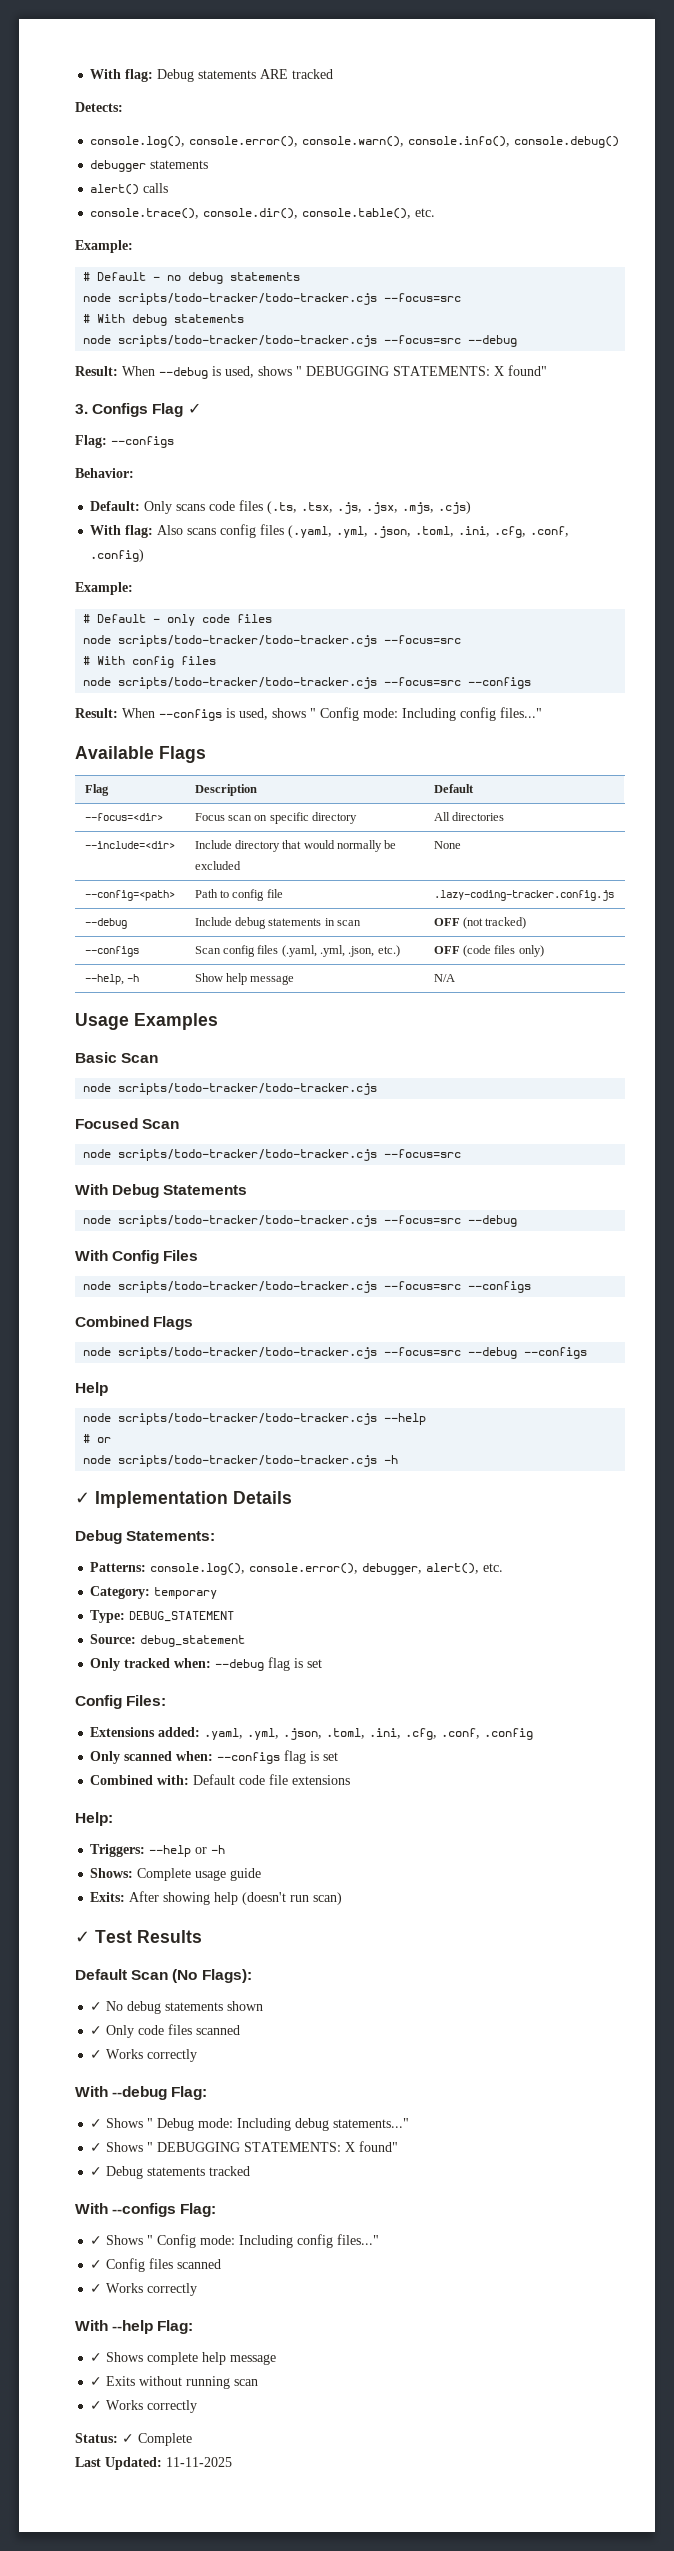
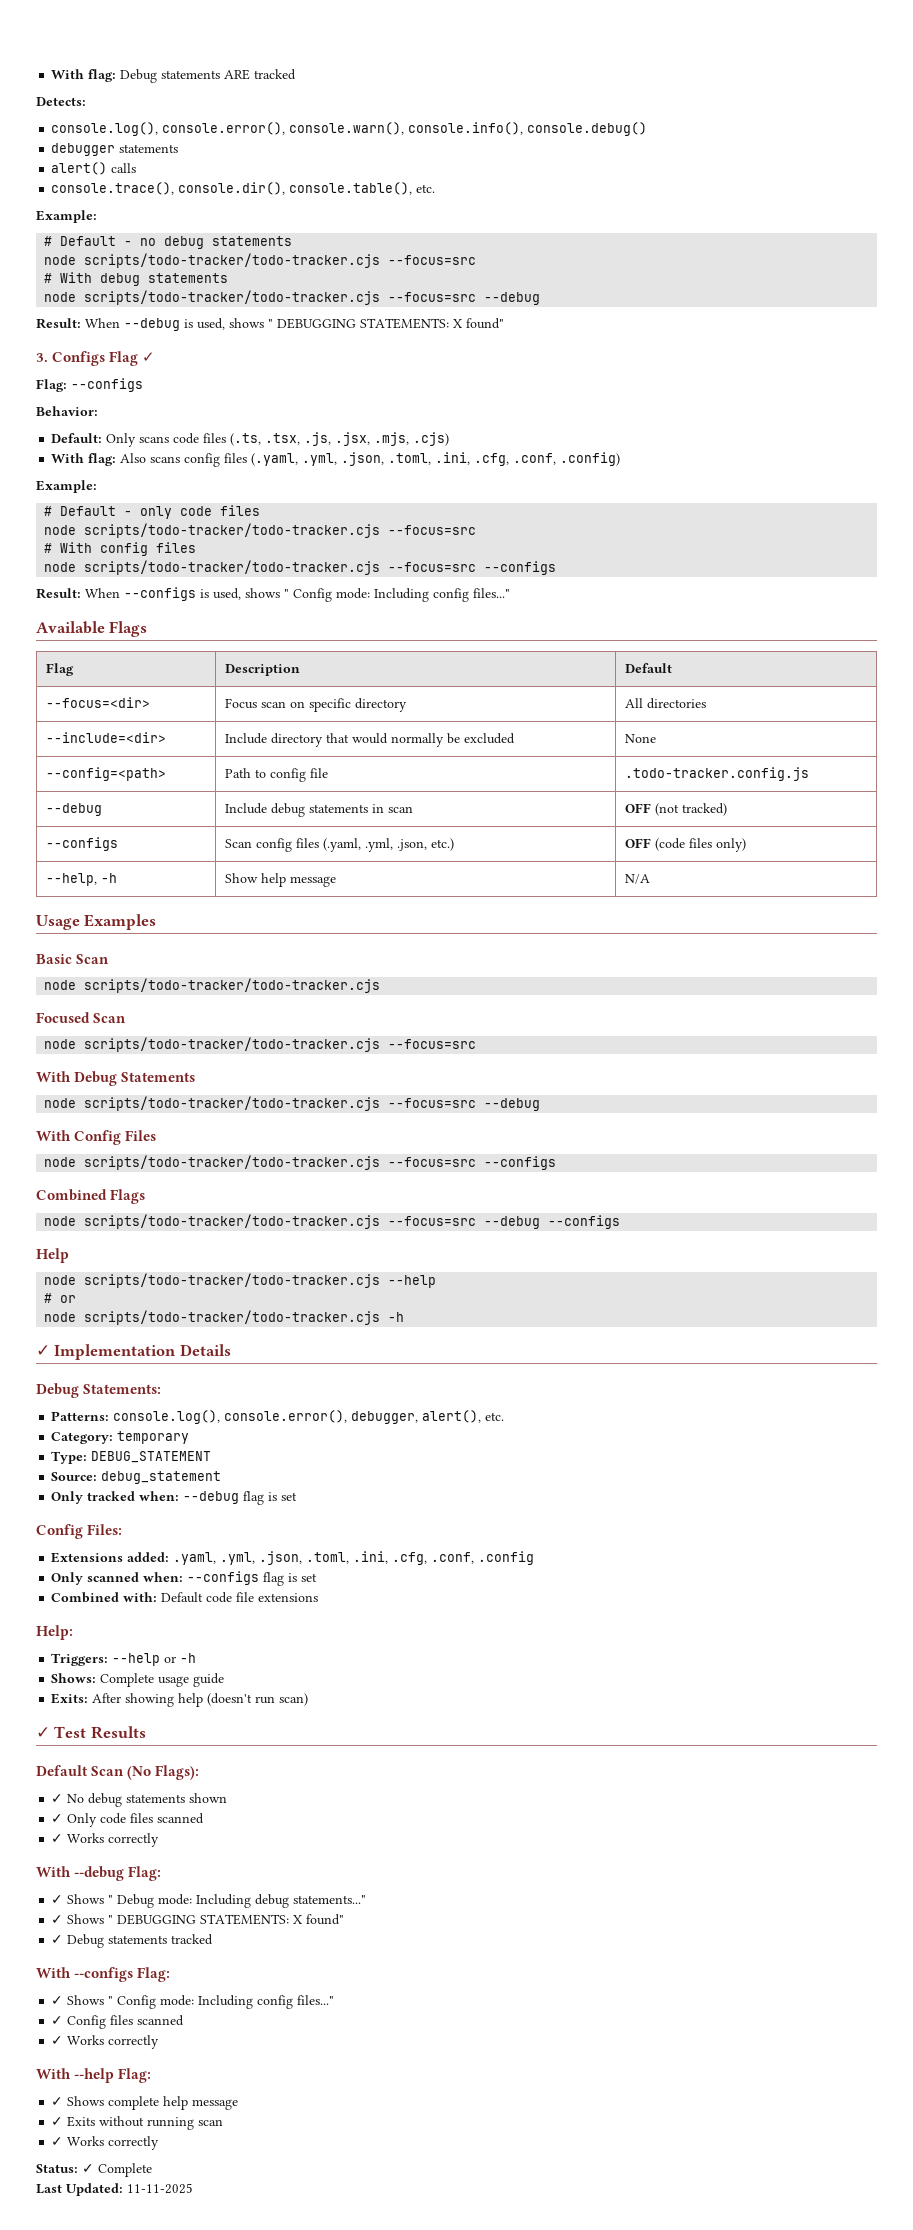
- --config=<path> | Path to config file | .lazy-coding-tracker.config.js
+ --config=<path> | Path to config file | .todo-tracker.config.js

